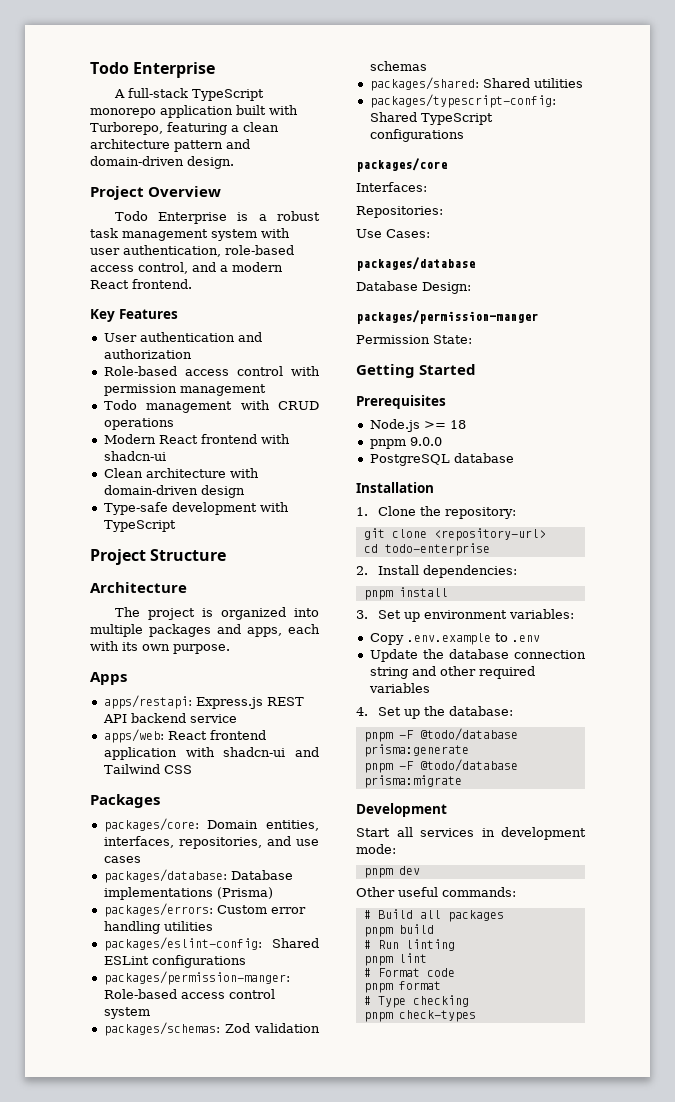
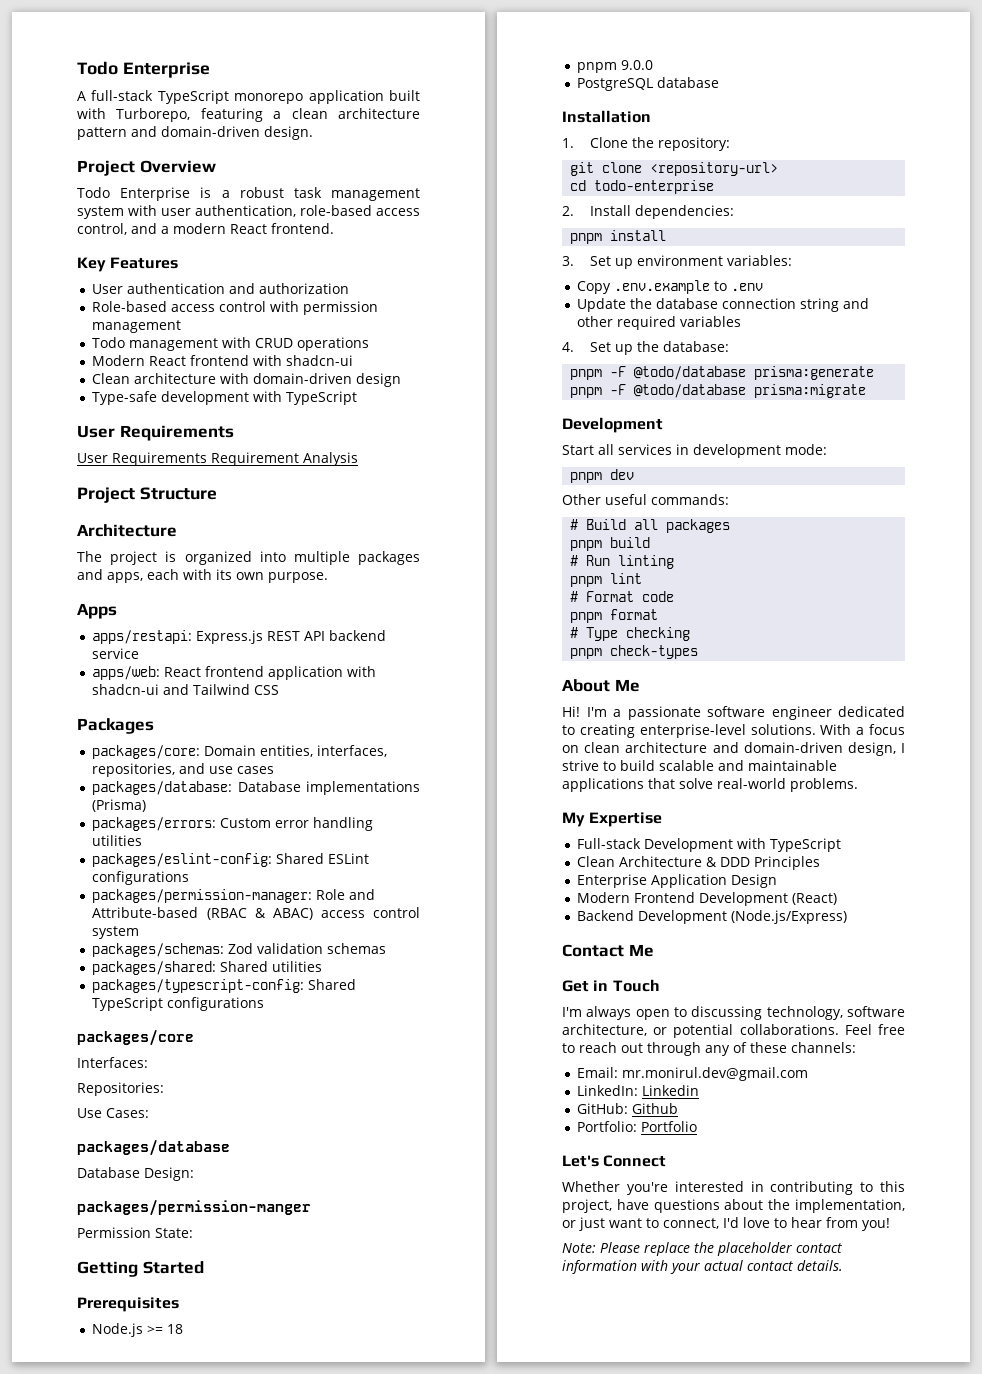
  Type-safe development with TypeScript
+ User Requirements
+ User Requirements Requirement Analysis
- packages/permission-manger: Role-based access control system
+ packages/permission-manager: Role and Attribute-based (RBAC & ABAC) access control system
+ About Me
+ Hi! I'm a passionate software engineer dedicated to creating enterprise-level solutions. With a focus on clean architecture and domain-driven design, I strive to build scalable and maintainable applications that solve real-world problems.
+ My Expertise
+ Full-stack Development with TypeScript
+ Clean Architecture & DDD Principles
+ Enterprise Application Design
+ Modern Frontend Development (React)
+ Backend Development (Node.js/Express)
+ Contact Me
+ Get in Touch
+ I'm always open to discussing technology, software architecture, or potential collaborations. Feel free to reach out through any of these channels:
+ Email: mr.monirul.dev@gmail.com
+ LinkedIn: Linkedin
+ GitHub: Github
+ Portfolio: Portfolio
+ Let's Connect
+ Whether you're interested in contributing to this project, have questions about the implementation, or just want to connect, I'd love to hear from you!
+ Note: Please replace the placeholder contact information with your actual contact details.

